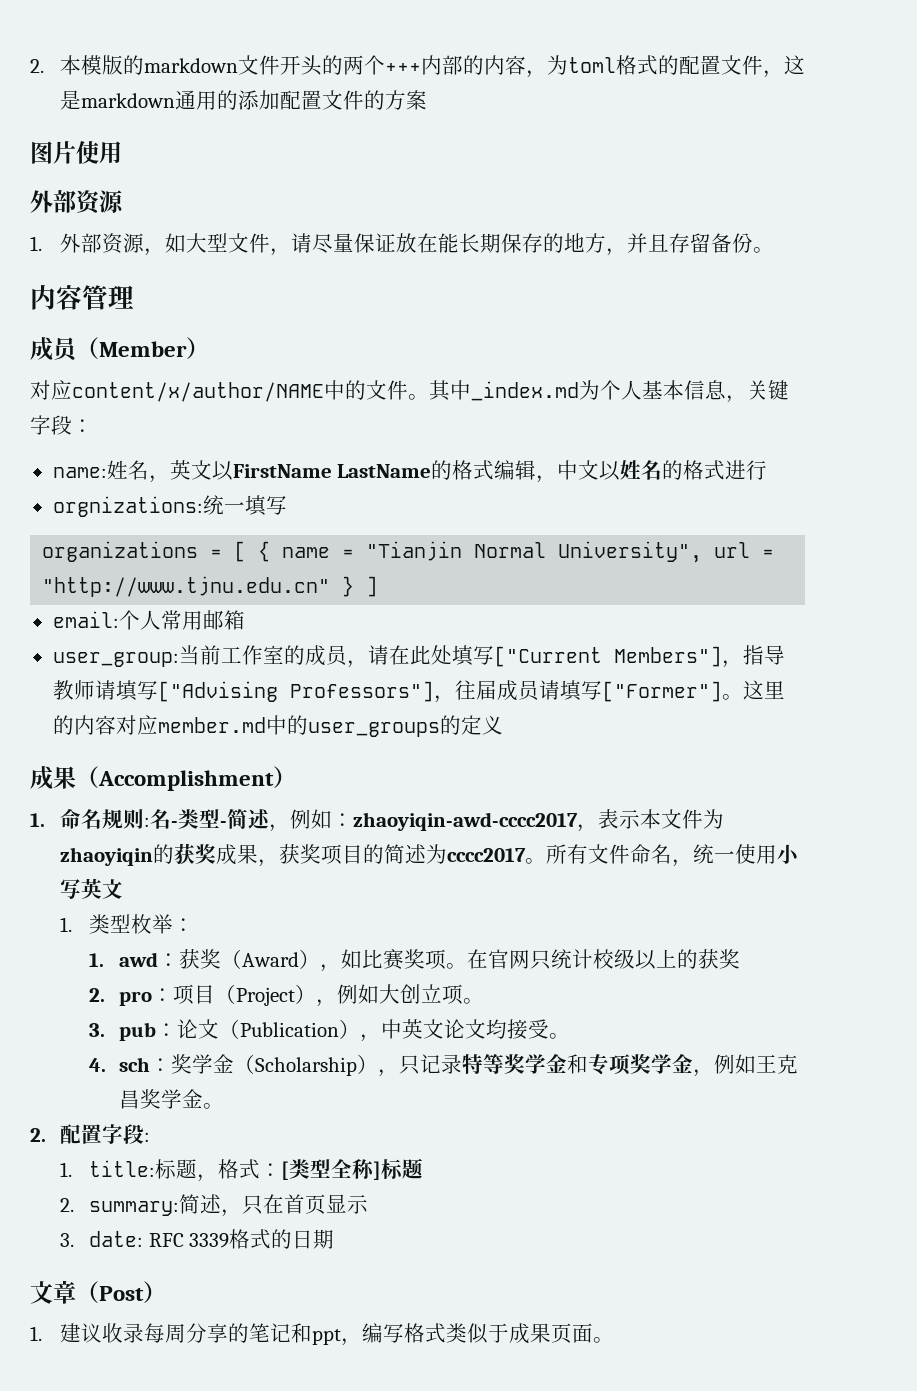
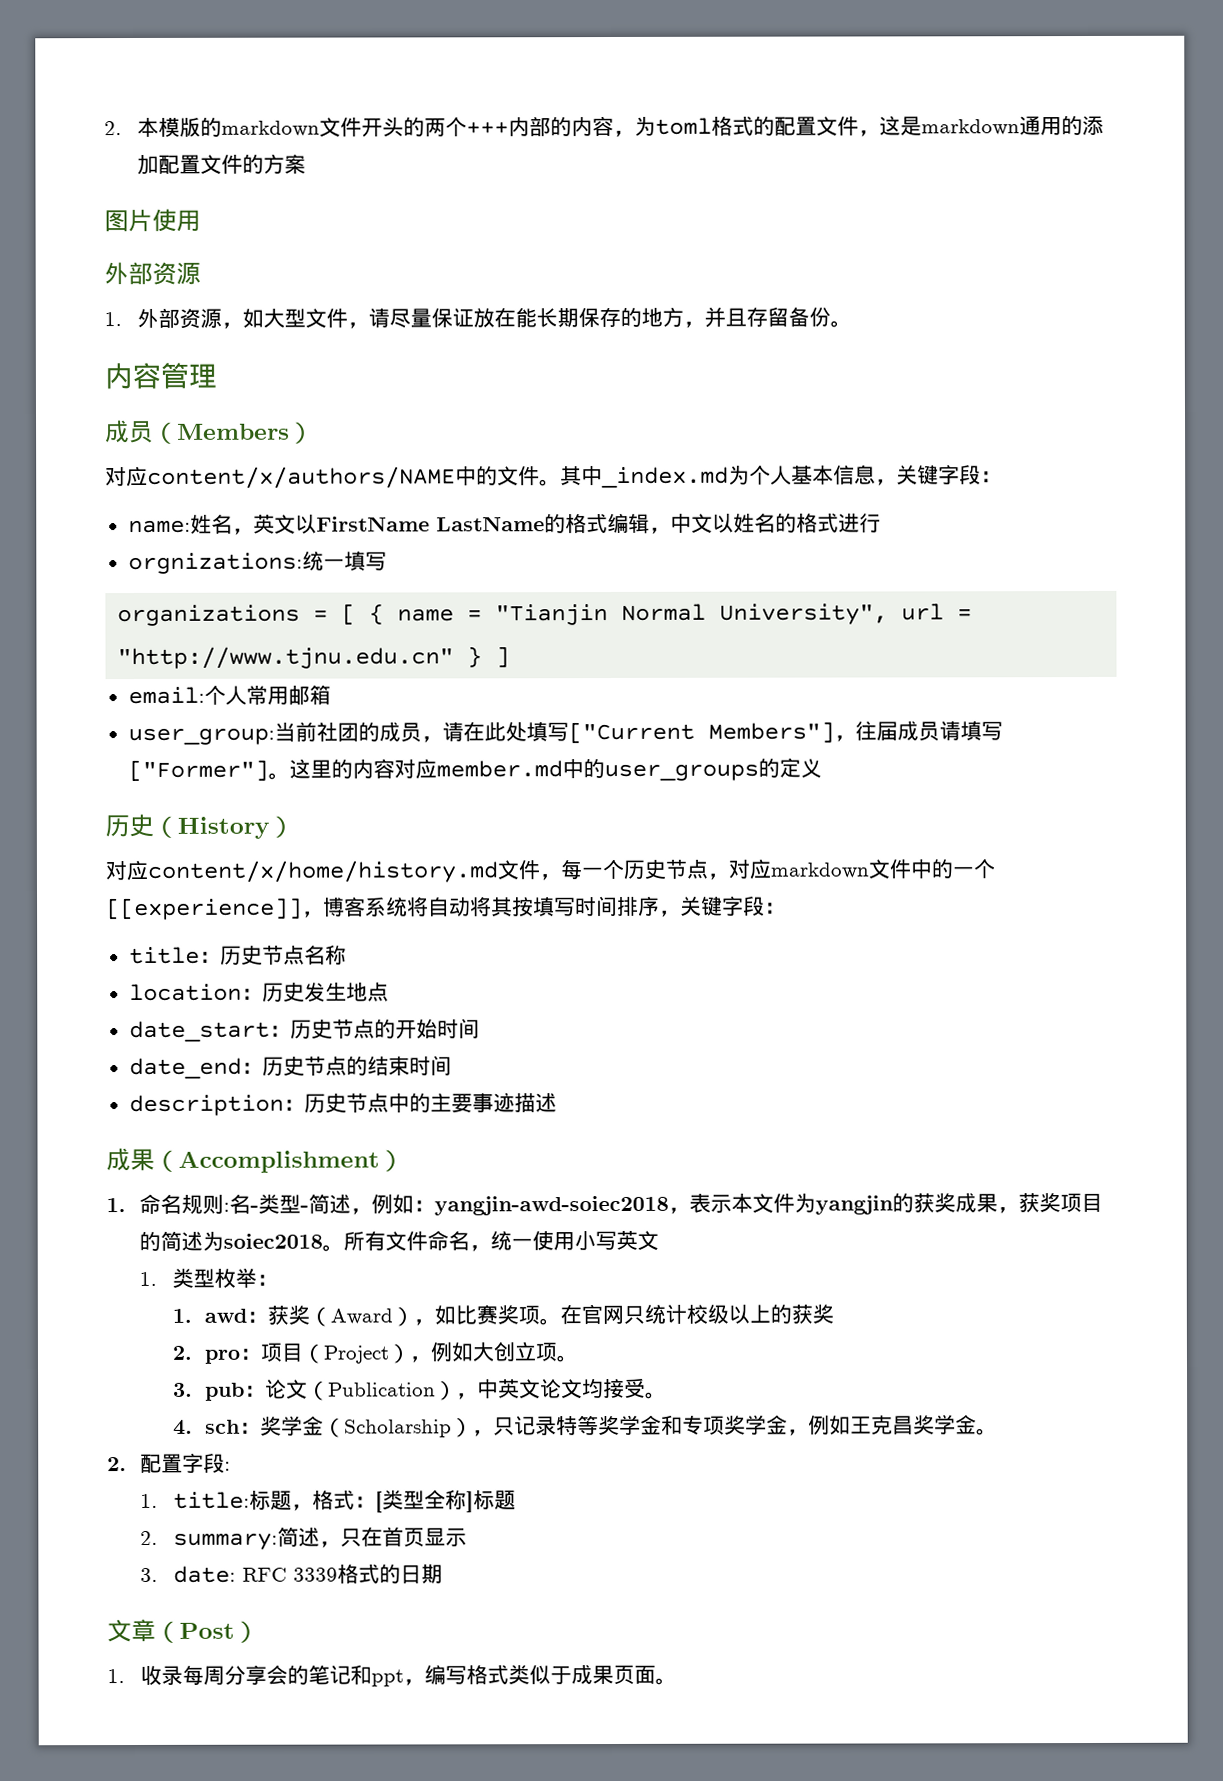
- 成员（Member）
- 对应content/x/author/NAME中的文件。
+ 成员（Members）
+ 对应content/x/authors/NAME中的文件。
- user_group:当前工作室的成员，请在此处填写["Current Members"]，指导教师请填写["Advising Professors"]，往届成员请填写["Former"]。
+ user_group:当前社团的成员，请在此处填写["Current Members"]，往届成员请填写["Former"]。
+ 历史（History）
+ 对应content/x/home/history.md文件，每一个历史节点，对应markdown文件中的一个[[experience]]，博客系统将自动将其按填写时间排序，关键字段：
+ title：历史节点名称
+ location：历史发生地点
+ date_start：历史节点的开始时间
+ date_end：历史节点的结束时间
+ description：历史节点中的主要事迹描述
- 1.命名规则:名-类型-简述，例如：zhaoyiqin-awd-cccc2017，表示本文件为zhaoyiqin的获奖成果，获奖项目的简述为cccc2017。
+ 1.命名规则:名-类型-简述，例如：yangjin-awd-soiec2018，表示本文件为yangjin的获奖成果，获奖项目的简述为soiec2018。
- 1.建议收录每周分享的笔记和ppt，编写格式类似于成果页面。
+ 1.收录每周分享会的笔记和ppt，编写格式类似于成果页面。

